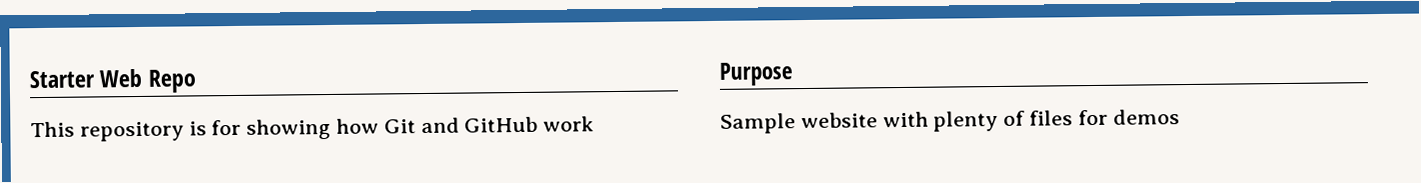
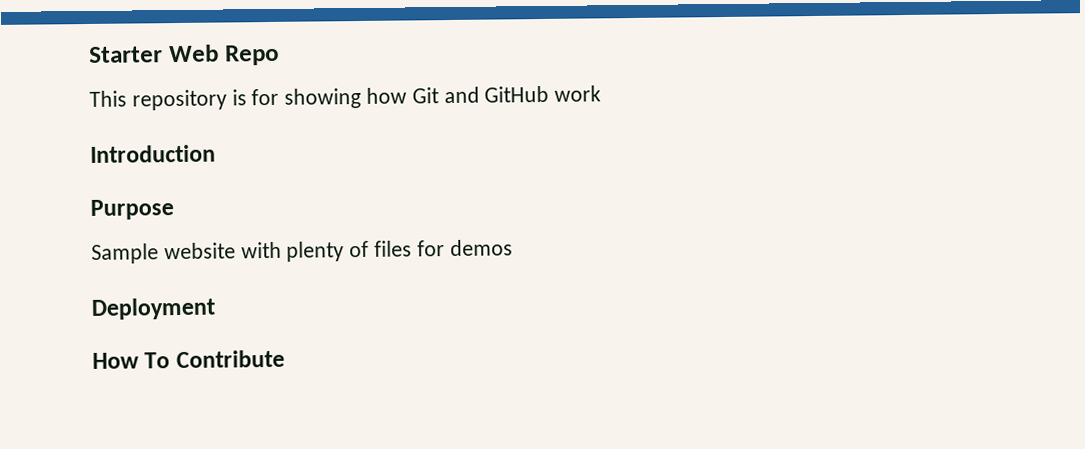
+ Introduction
+ Deployment
+ How To Contribute

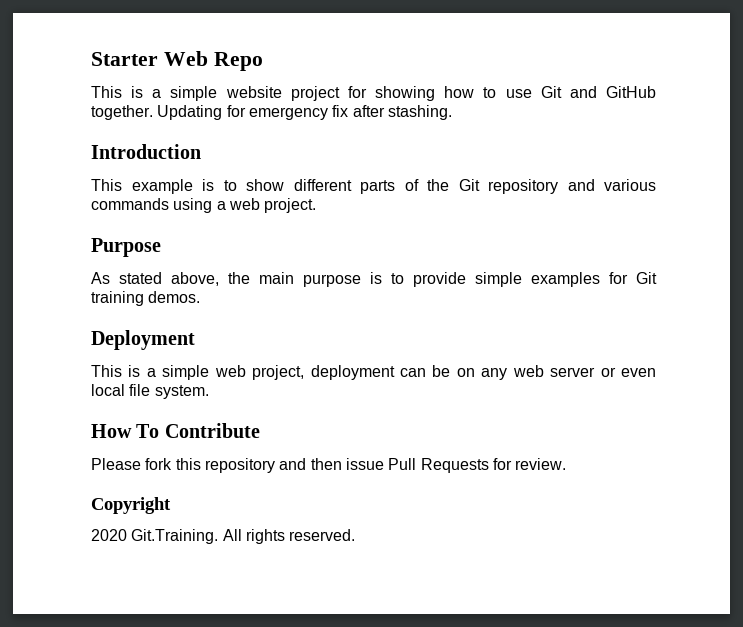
- This repository is for showing how Git and GitHub work
+ This is a simple website project for showing how to use Git and GitHub together. Updating for emergency fix after stashing.
  Introduction
+ This example is to show different parts of the Git repository and various commands using a web project.
  Purpose
- Sample website with plenty of files for demos
+ As stated above, the main purpose is to provide simple examples for Git training demos.
  Deployment
+ This is a simple web project, deployment can be on any web server or even local file system.
  How To Contribute
+ Please fork this repository and then issue Pull Requests for review.
+ Copyright
+ 2020 Git.Training. All rights reserved.

